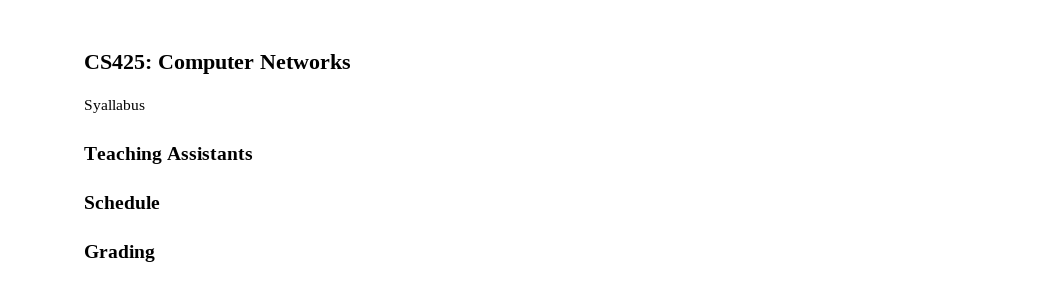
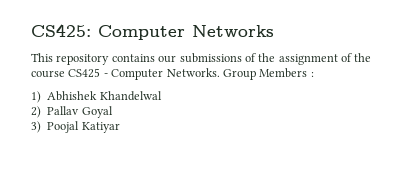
- Syallabus
- Teaching Assistants
- Schedule
- Grading
+ This repository contains our submissions of the assignment of the course CS425 - Computer Networks. Group Members :
+ 1) Abhishek Khandelwal
+ 2) Pallav Goyal
+ 3) Poojal Katiyar

